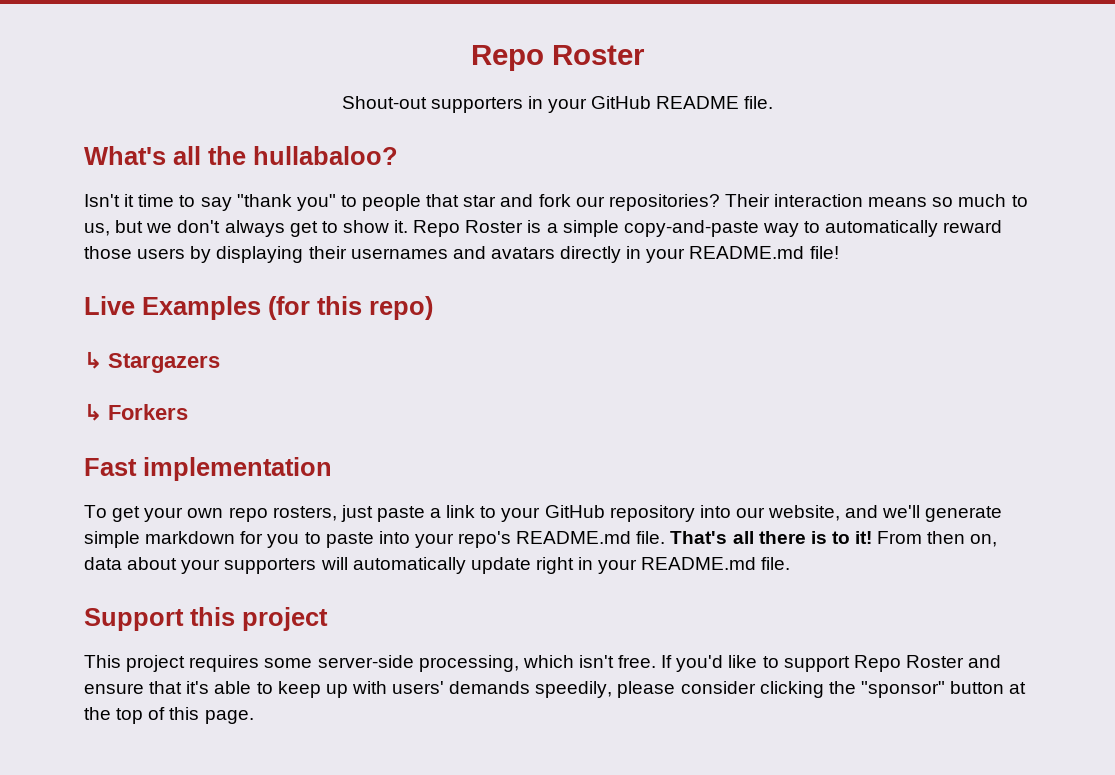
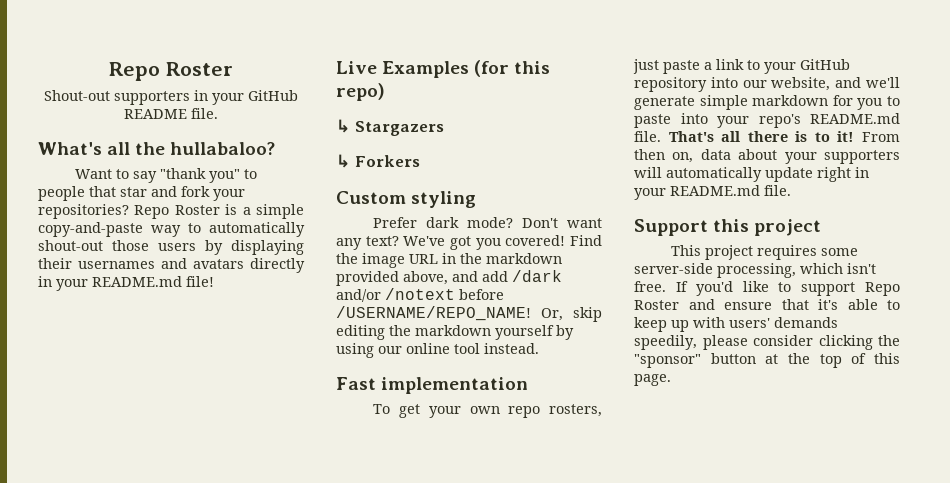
- Isn't it time to say "thank you" to people that star and fork our repositories? Their interaction means so much to us, but we don't always get to show it.
+ Want to say "thank you" to people that star and fork your repositories?
- Repo Roster is a simple copy-and-paste way to automatically reward those users by displaying their usernames and avatars directly in your README.md file!
+ Repo Roster is a simple copy-and-paste way to automatically shout-out those users by displaying their usernames and avatars directly in your README.md file!
+ Custom styling
+ Prefer dark mode? Don't want any text? We've got you covered! Find the image URL in the markdown provided above, and add /dark and/or /notext before /USERNAME/REPO_NAME! Or, skip editing the markdown yourself by using our online tool instead.

